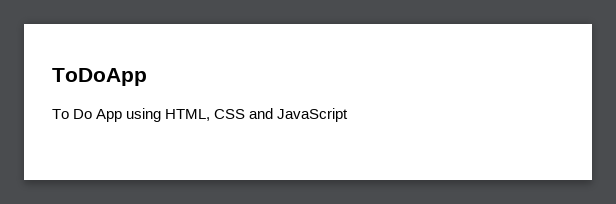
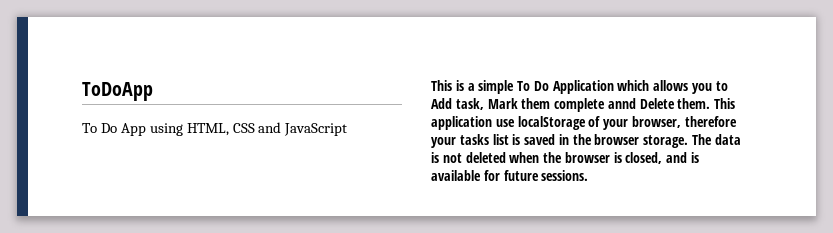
+ This is a simple To Do Application which allows you to Add task, Mark them complete annd Delete them. This application use localStorage of your browser, therefore your tasks list is saved in the browser storage. The data is not deleted when the browser is closed, and is available for future sessions.

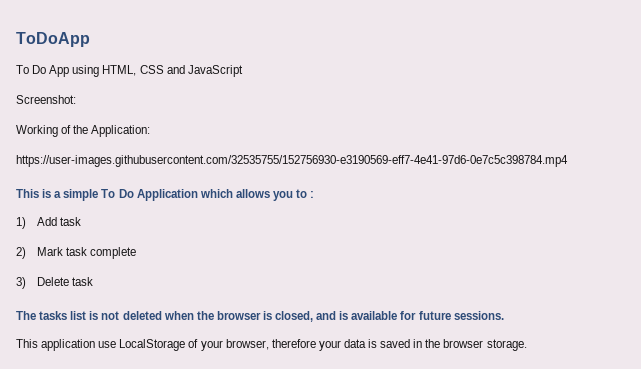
+ Screenshot:
+ Working of the Application:
+ https://user-images.githubusercontent.com/32535755/152756930-e3190569-eff7-4e41-97d6-0e7c5c398784.mp4
- This is a simple To Do Application which allows you to Add task, Mark them complete annd Delete them. This application use localStorage of your browser, therefore your tasks list is saved in the browser storage. The data is not deleted when the browser is closed, and is available for future sessions.
+ This is a simple To Do Application which allows you to :
+ 1) Add task
+ 2) Mark task complete
+ 3) Delete task
+ The tasks list is not deleted when the browser is closed, and is available for future sessions.
+ This application use LocalStorage of your browser, therefore your data is saved in the browser storage.

